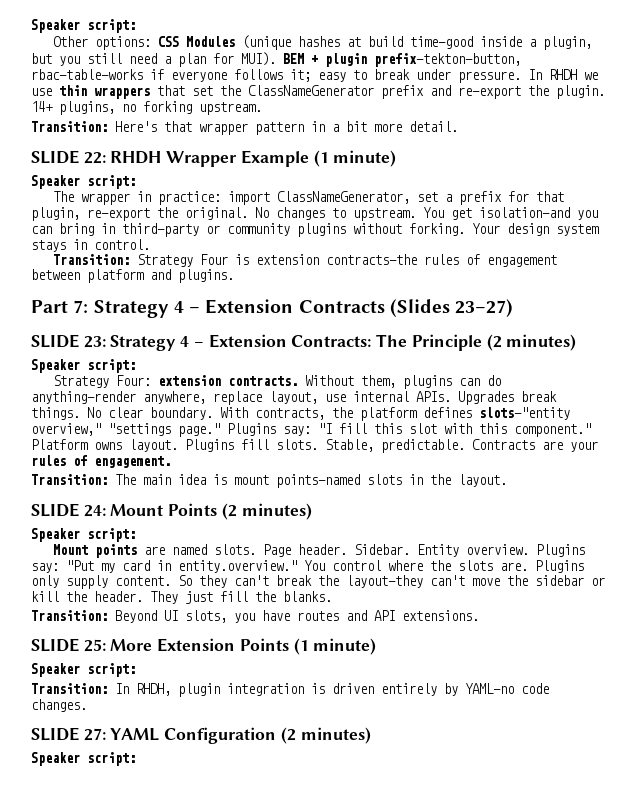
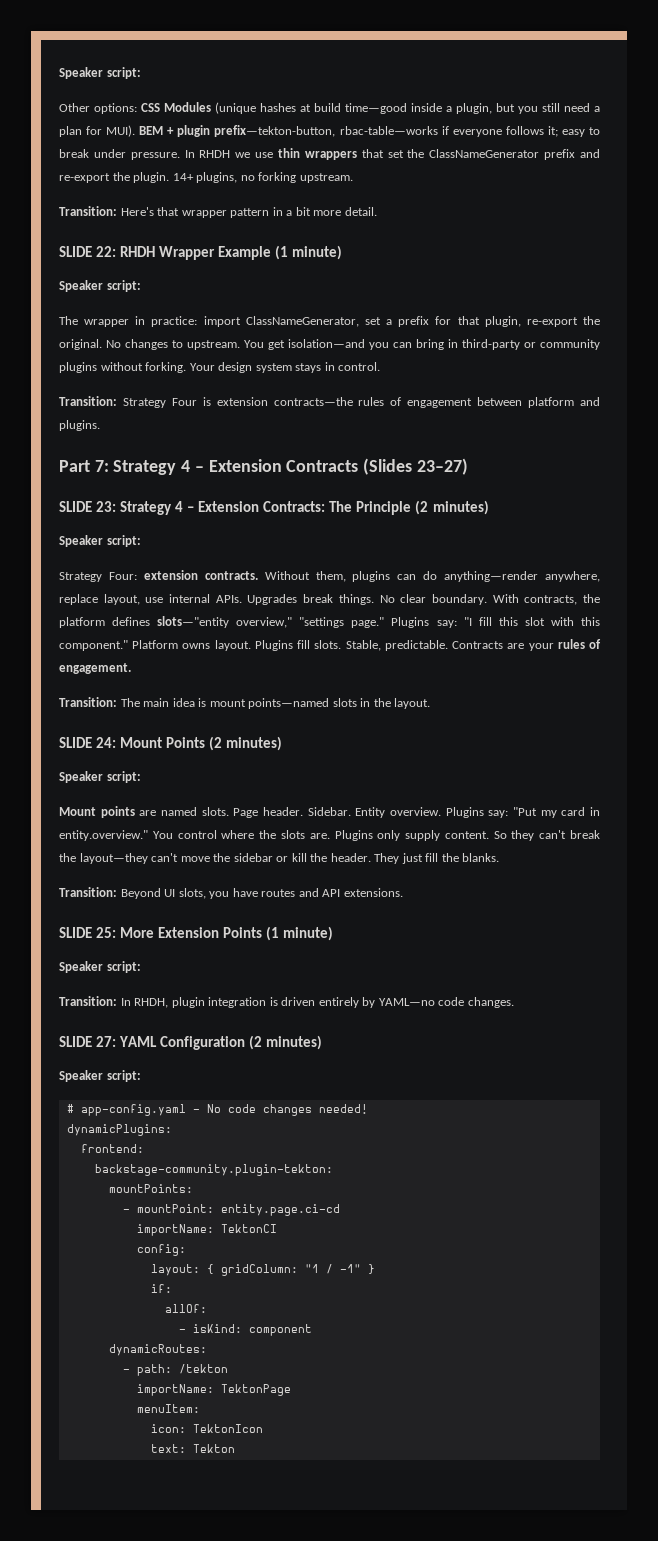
+ # app-config.yaml - No code changes needed!
+ dynamicPlugins:
+ frontend:
+ backstage-community.plugin-tekton:
+ mountPoints:
+ - mountPoint: entity.page.ci-cd
+ importName: TektonCI
+ config:
+ layout: { gridColumn: "1 / -1" }
+ if:
+ allOf:
+ - isKind: component
+ dynamicRoutes:
+ - path: /tekton
+ importName: TektonPage
+ menuItem:
+ icon: TektonIcon
+ text: Tekton

